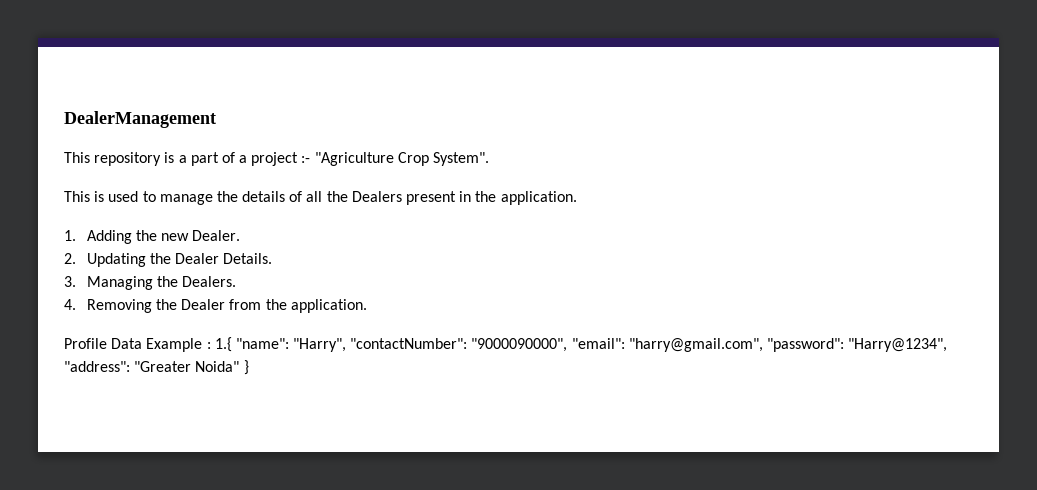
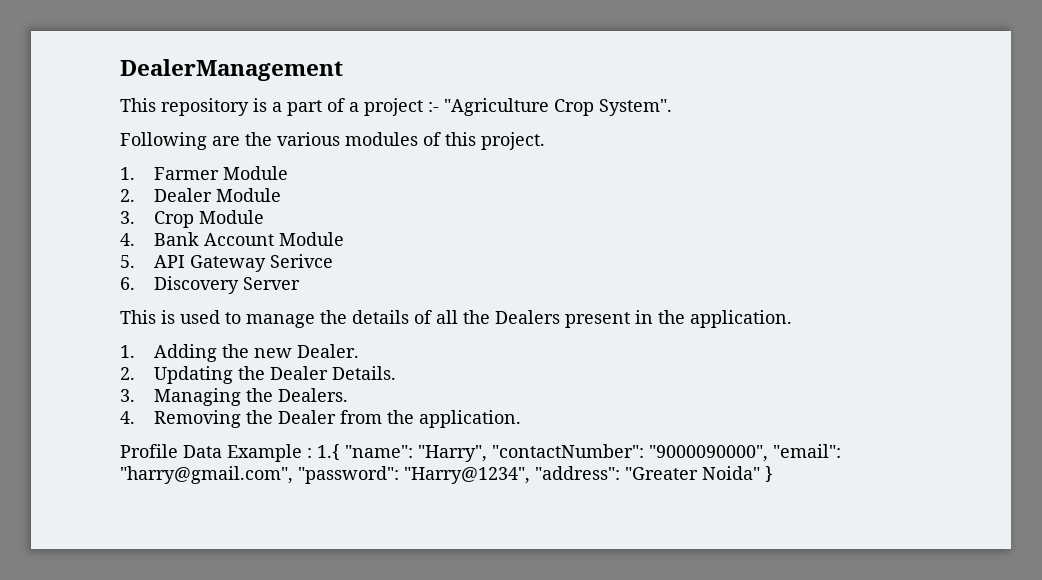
+ Following are the various modules of this project.
+ 1. Farmer Module
+ 2. Dealer Module
+ 3. Crop Module
+ 4. Bank Account Module
+ 5. API Gateway Serivce
+ 6. Discovery Server

